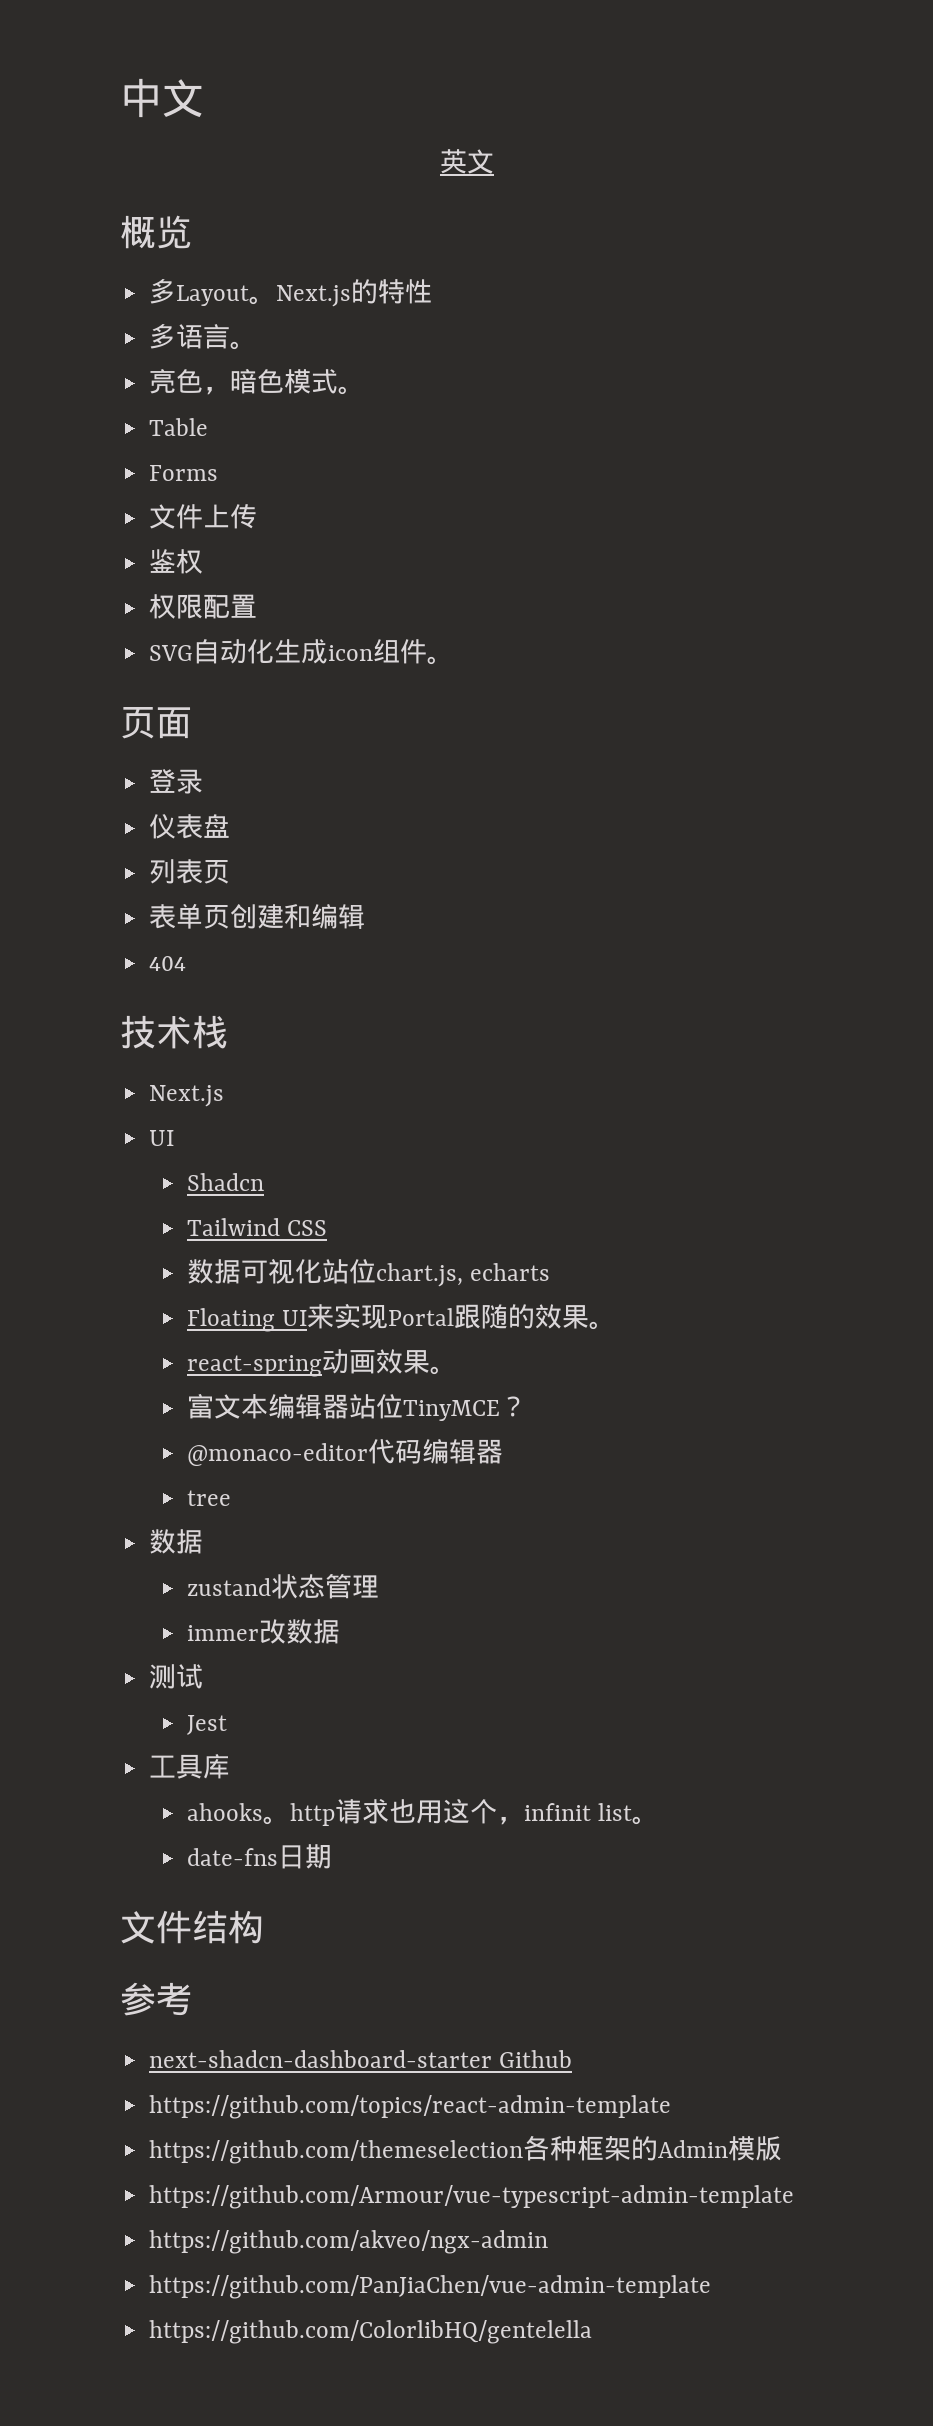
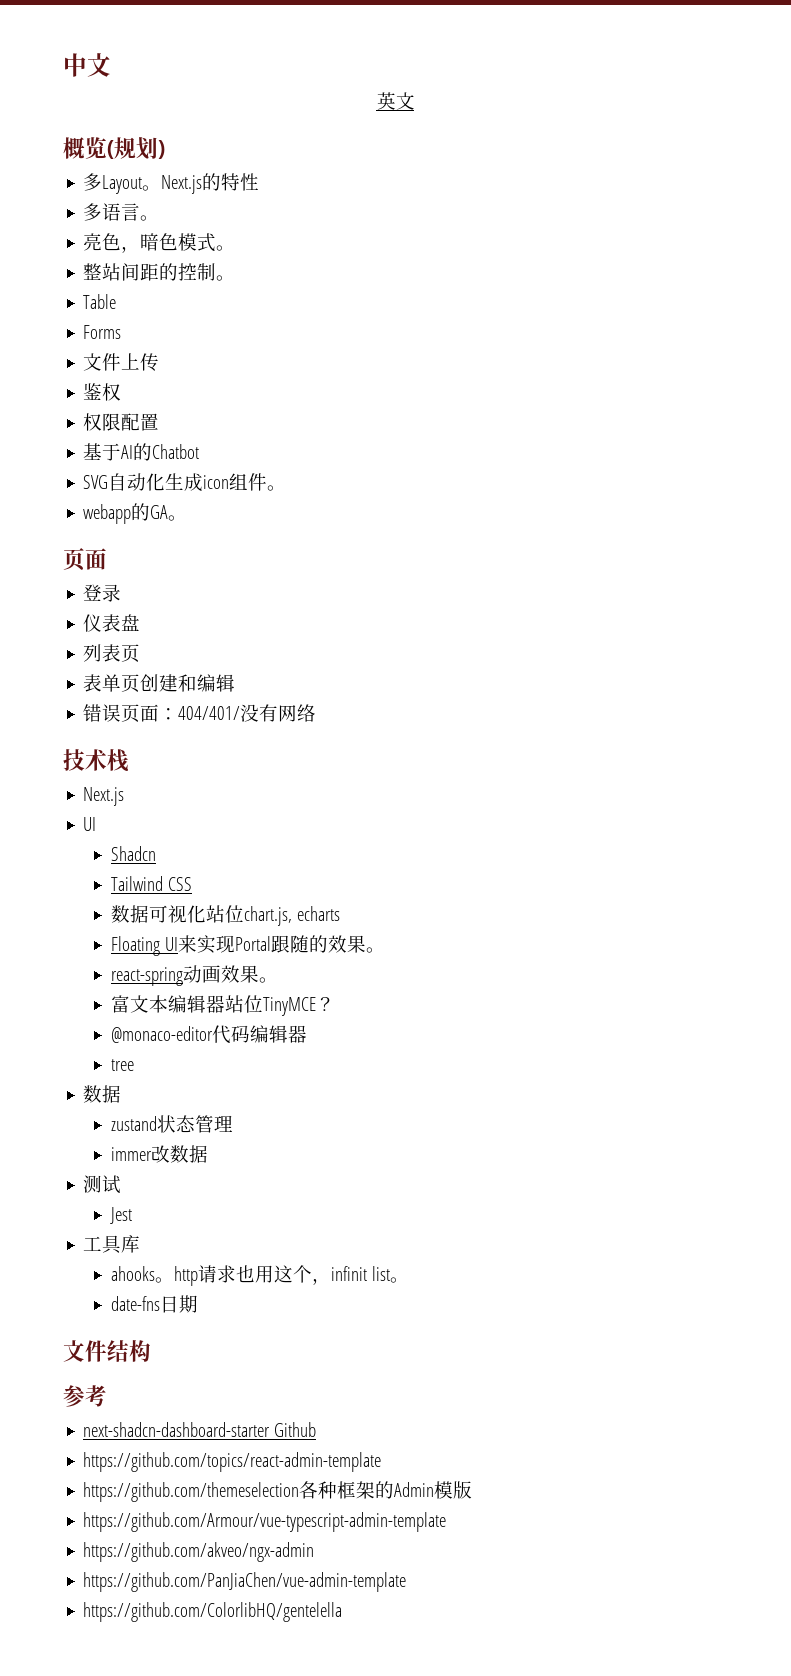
- 概览
+ 概览(规划)
+ 整站间距的控制。
+ 基于AI的Chatbot
+ webapp的GA。
- 404
+ 错误页面：404/401/没有网络

